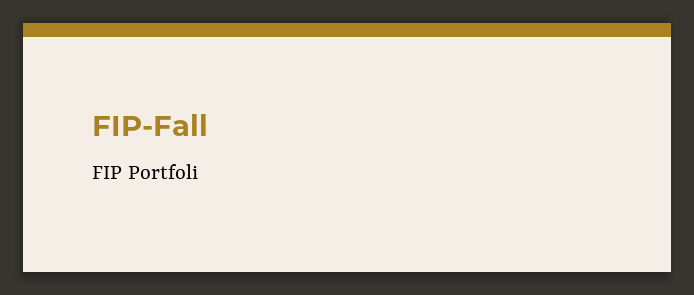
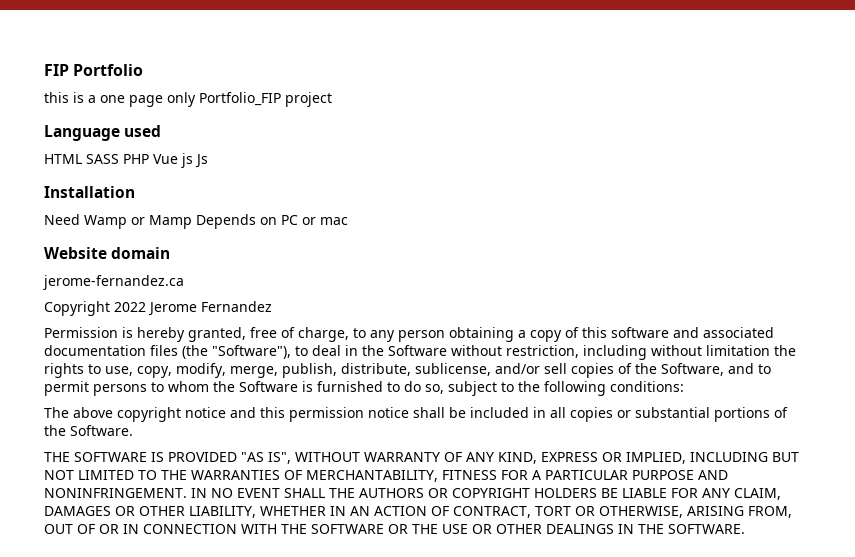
- FIP-Fall
- FIP Portfoli
+ FIP Portfolio
+ this is a one page only Portfolio_FIP project
+ Language used
+ HTML SASS PHP Vue js Js
+ Installation
+ Need Wamp or Mamp Depends on PC or mac
+ Website domain
+ jerome-fernandez.ca
+ Copyright 2022 Jerome Fernandez
+ Permission is hereby granted, free of charge, to any person obtaining a copy of this software and associated documentation files (the "Software"), to deal in the Software without restriction, including without limitation the rights to use, copy, modify, merge, publish, distribute, sublicense, and/or sell copies of the Software, and to permit persons to whom the Software is furnished to do so, subject to the following conditions:
+ The above copyright notice and this permission notice shall be included in all copies or substantial portions of the Software.
+ THE SOFTWARE IS PROVIDED "AS IS", WITHOUT WARRANTY OF ANY KIND, EXPRESS OR IMPLIED, INCLUDING BUT NOT LIMITED TO THE WARRANTIES OF MERCHANTABILITY, FITNESS FOR A PARTICULAR PURPOSE AND NONINFRINGEMENT. IN NO EVENT SHALL THE AUTHORS OR COPYRIGHT HOLDERS BE LIABLE FOR ANY CLAIM, DAMAGES OR OTHER LIABILITY, WHETHER IN AN ACTION OF CONTRACT, TORT OR OTHERWISE, ARISING FROM, OUT OF OR IN CONNECTION WITH THE SOFTWARE OR THE USE OR OTHER DEALINGS IN THE SOFTWARE.

